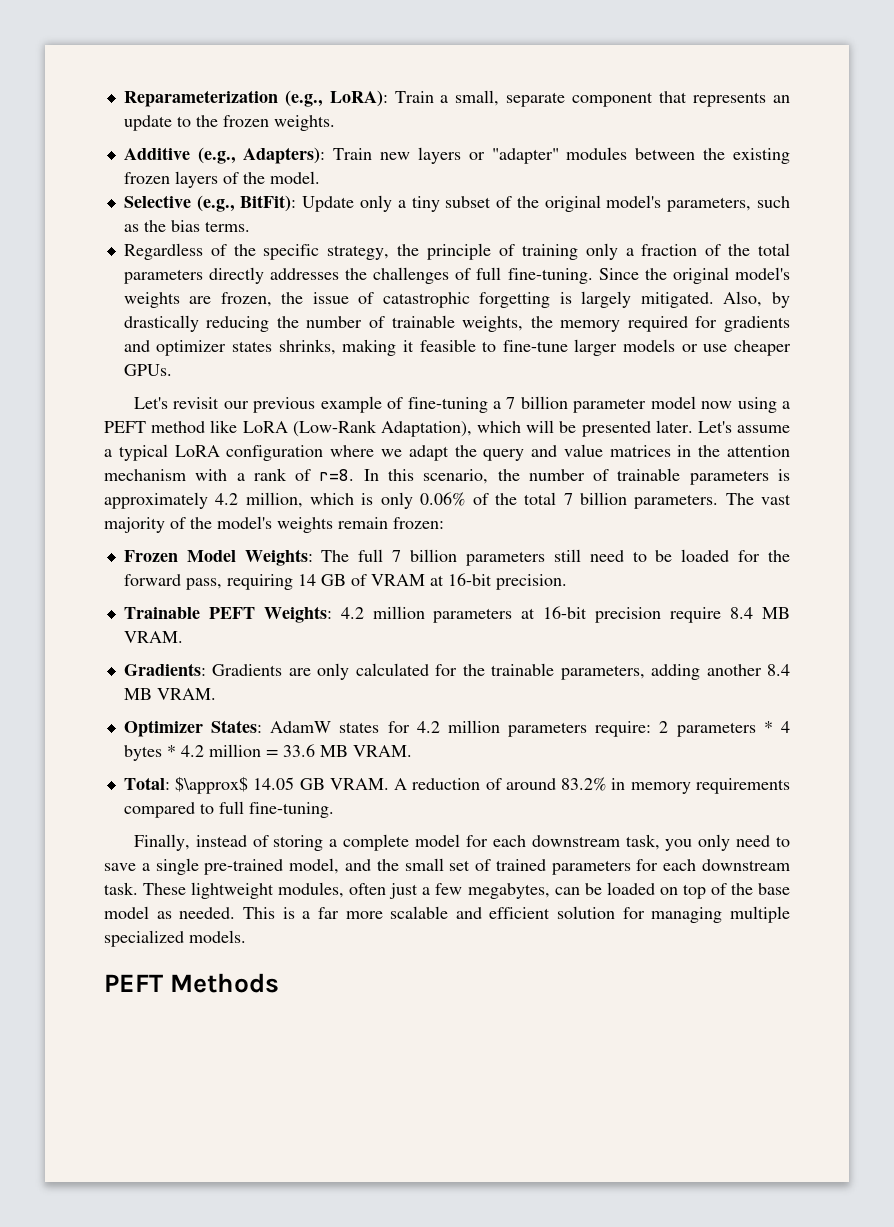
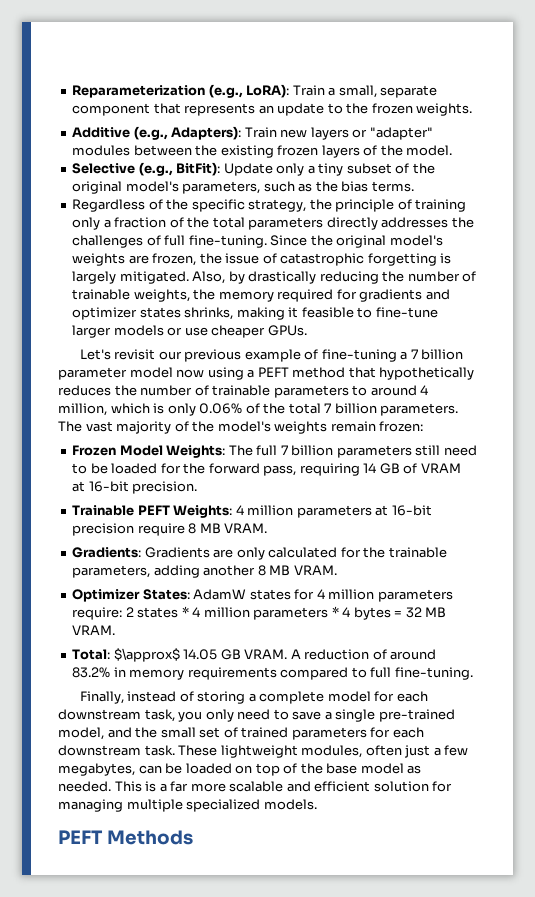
- Let's revisit our previous example of fine-tuning a 7 billion parameter model now using a PEFT method like LoRA (Low-Rank Adaptation), which will be presented later. Let's assume a typical LoRA configuration where we adapt the query and value matrices in the attention mechanism with a rank of r=8. In this scenario, the number of trainable parameters is approximately 4.2 million, which is only 0.06% of the total 7 billion parameters.
+ Let's revisit our previous example of fine-tuning a 7 billion parameter model now using a PEFT method that hypothetically reduces the number of trainable parameters to around 4 million, which is only 0.06% of the total 7 billion parameters.
- Trainable PEFT Weights: 4.2 million parameters at 16-bit precision require 8.4 MB VRAM.
+ Trainable PEFT Weights: 4 million parameters at 16-bit precision require 8 MB VRAM.
- Gradients: Gradients are only calculated for the trainable parameters, adding another 8.4 MB VRAM.
+ Gradients: Gradients are only calculated for the trainable parameters, adding another 8 MB VRAM.
- Optimizer States: AdamW states for 4.2 million parameters require: 2 parameters * 4 bytes * 4.2 million = 33.6 MB VRAM.
+ Optimizer States: AdamW states for 4 million parameters require: 2 states * 4 million parameters * 4 bytes = 32 MB VRAM.

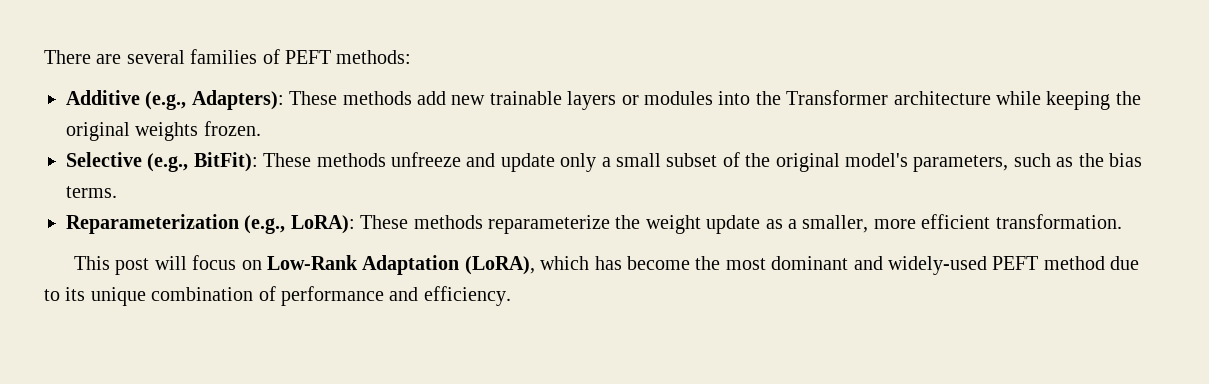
- Reparameterization (e.g., LoRA): Train a small, separate component that represents an update to the frozen weights.
- Additive (e.g., Adapters): Train new layers or "adapter" modules between the existing frozen layers of the model.
- Selective (e.g., BitFit): Update only a tiny subset of the original model's parameters, such as the bias terms.
+ There are several families of PEFT methods:
+ Additive (e.g., Adapters): These methods add new trainable layers or modules into the Transformer architecture while keeping the original weights frozen.
+ Selective (e.g., BitFit): These methods unfreeze and update only a small subset of the original model's parameters, such as the bias terms.
- Regardless of the specific strategy, the principle of training only a fraction of the total parameters directly addresses the challenges of full fine-tuning. Since the original model's weights are frozen, the issue of catastrophic forgetting is largely mitigated. Also, by drastically reducing the number of trainable weights, the memory required for gradients and optimizer states shrinks, making it feasible to fine-tune larger models or use cheaper GPUs.
- Let's revisit our previous example of fine-tuning a 7 billion parameter model now using a PEFT method that hypothetically reduces the number of trainable parameters to around 4 million, which is only 0.06% of the total 7 billion parameters. The vast majority of the model's weights remain frozen:
- Frozen Model Weights: The full 7 billion parameters still need to be loaded for the forward pass, requiring 14 GB of VRAM at 16-bit precision.
- Trainable PEFT Weights: 4 million parameters at 16-bit precision require 8 MB VRAM.
- Gradients: Gradients are only calculated for the trainable parameters, adding another 8 MB VRAM.
- Optimizer States: AdamW states for 4 million parameters require: 2 states * 4 million parameters * 4 bytes = 32 MB VRAM.
- Total: $\approx$ 14.05 GB VRAM. A reduction of around 83.2% in memory requirements compared to full fine-tuning.
- Finally, instead of storing a complete model for each downstream task, you only need to save a single pre-trained model, and the small set of trained parameters for each downstream task. These lightweight modules, often just a few megabytes, can be loaded on top of the base model as needed. This is a far more scalable and efficient solution for managing multiple specialized models.
- PEFT Methods
+ Reparameterization (e.g., LoRA): These methods reparameterize the weight update as a smaller, more efficient transformation.
+ This post will focus on Low-Rank Adaptation (LoRA), which has become the most dominant and widely-used PEFT method due to its unique combination of performance and efficiency.

